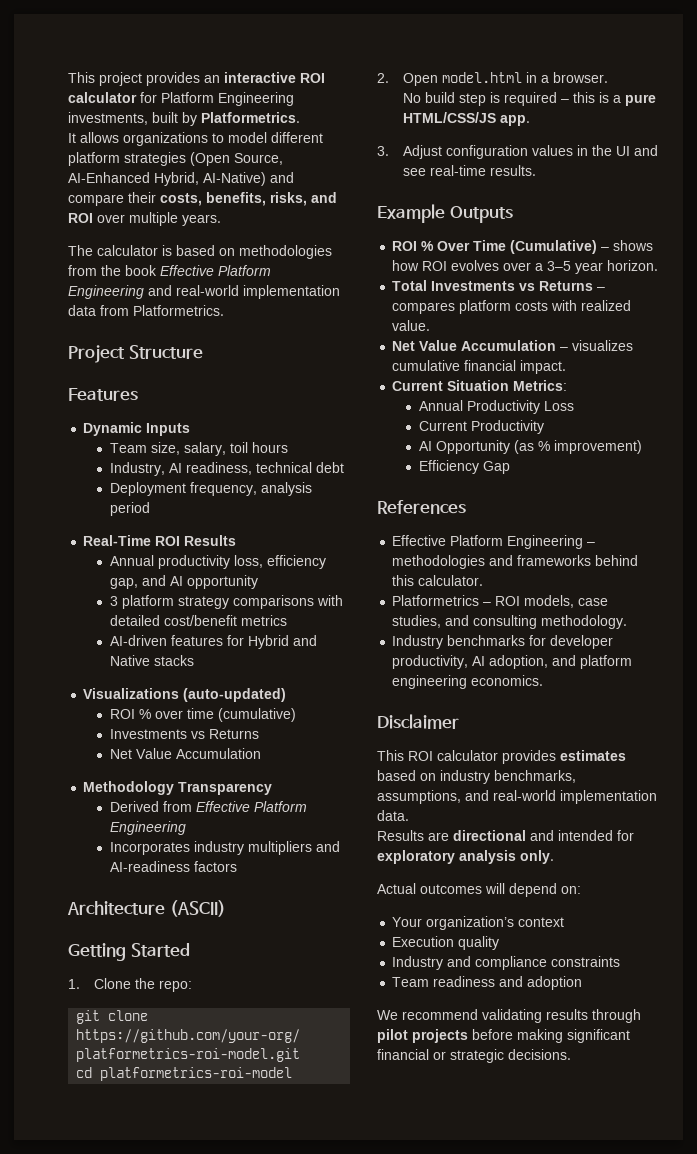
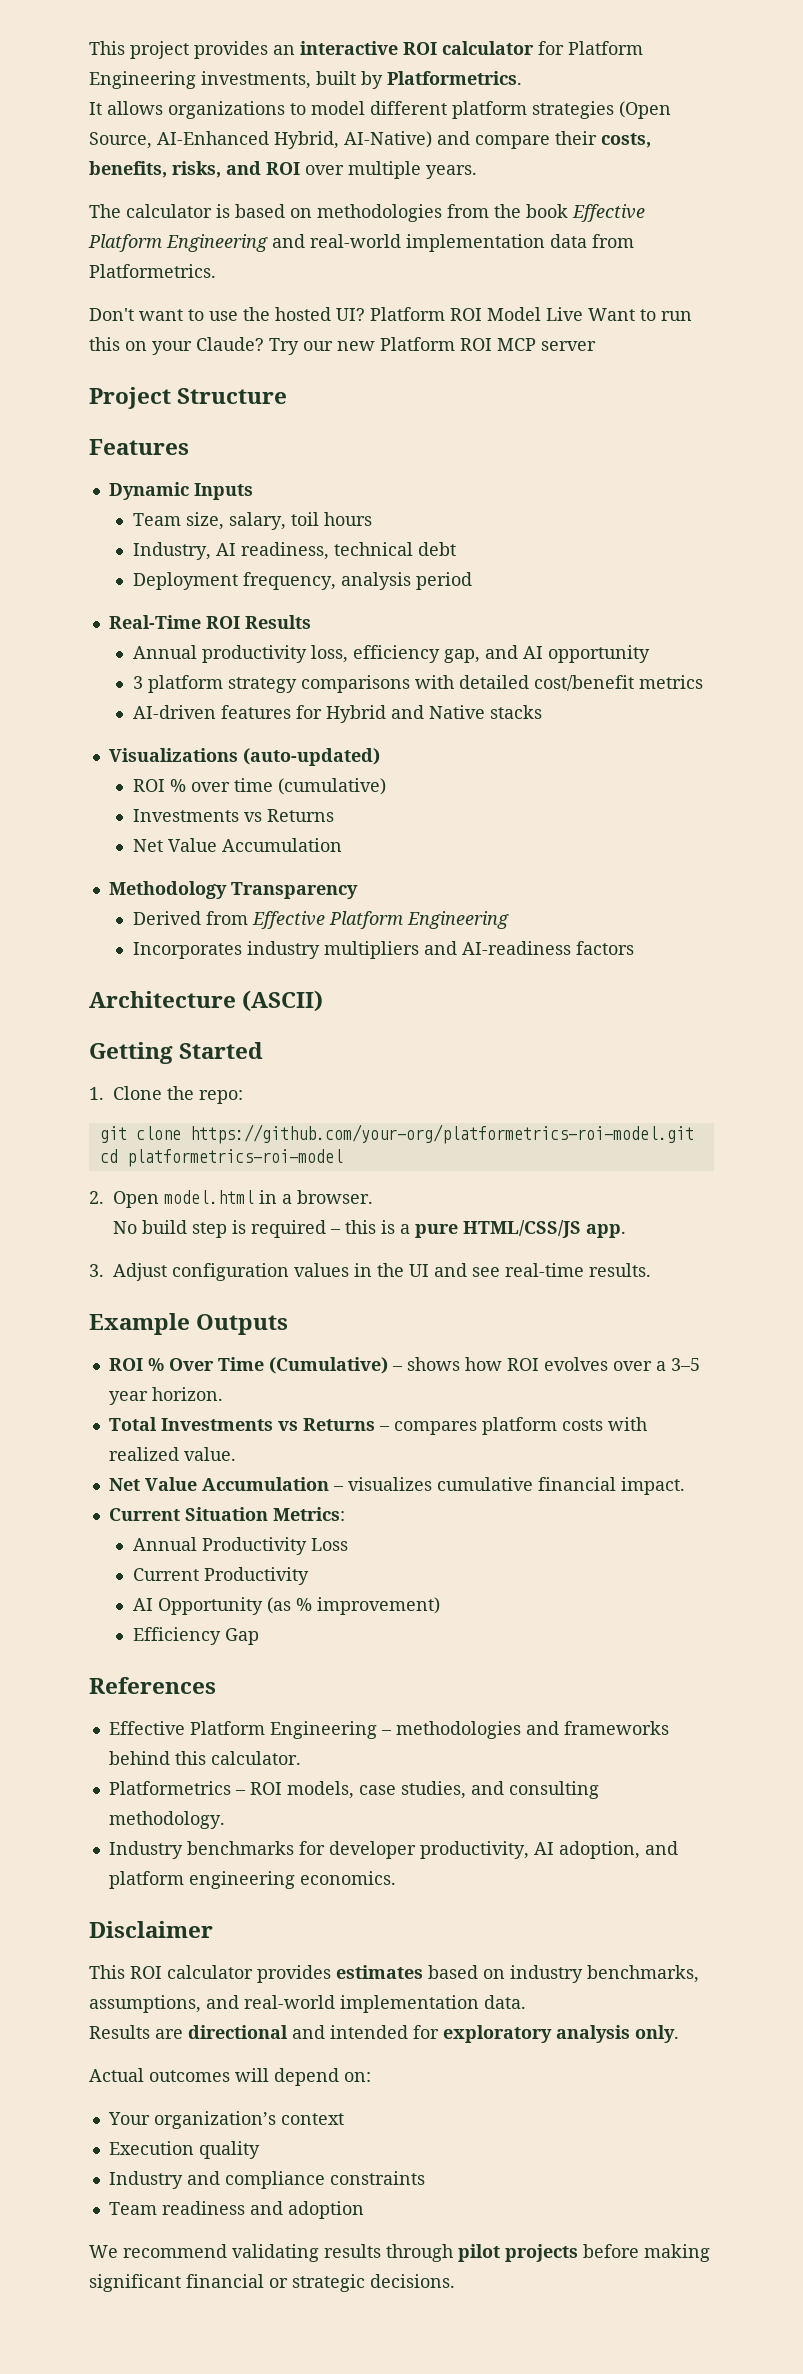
+ Don't want to use the hosted UI? Platform ROI Model Live Want to run this on your Claude? Try our new Platform ROI MCP server

